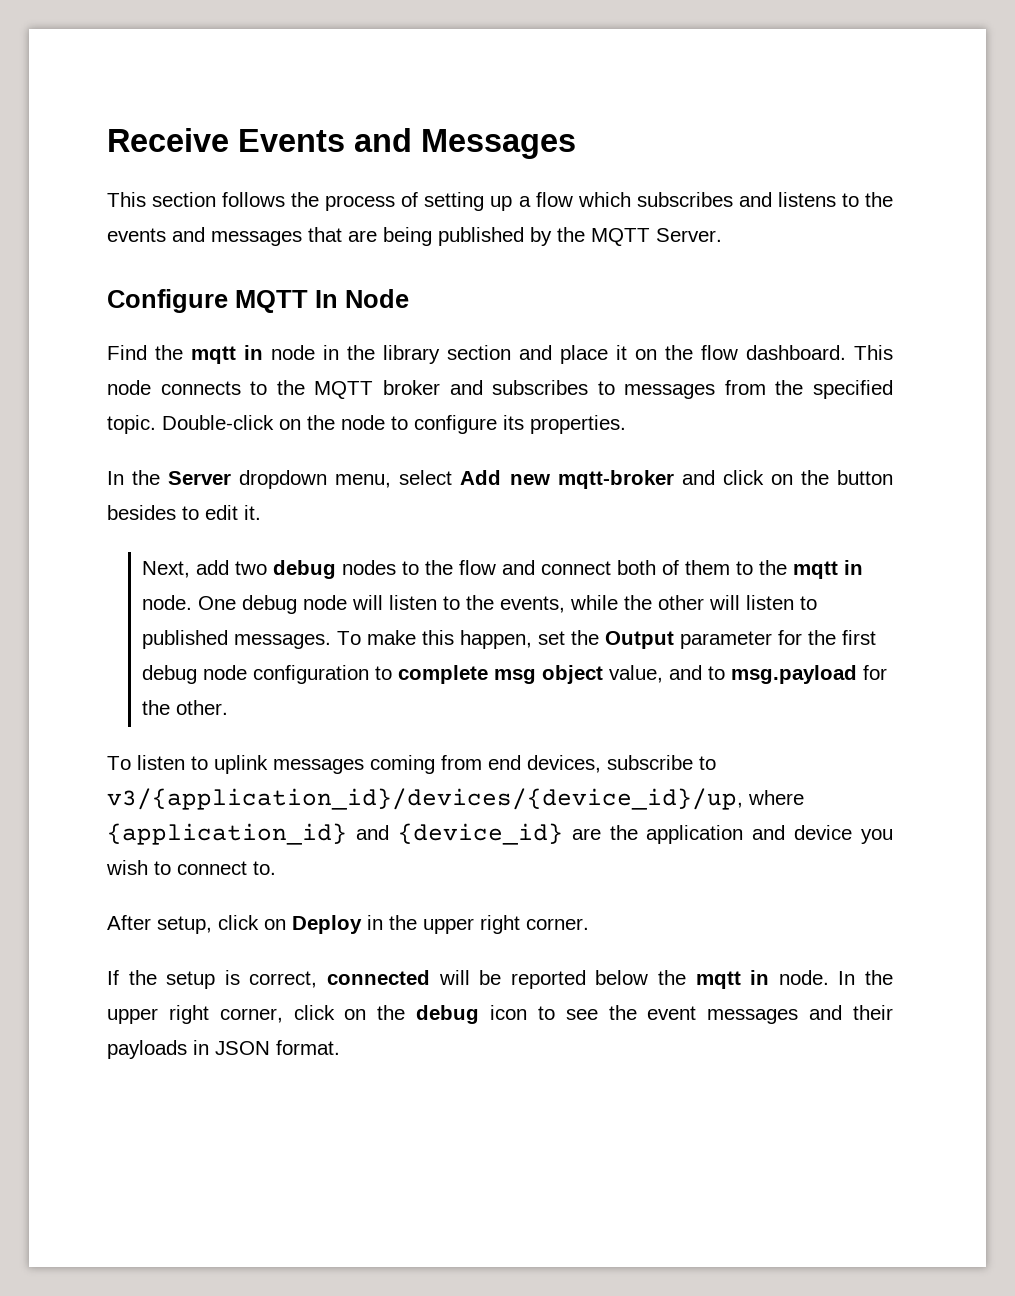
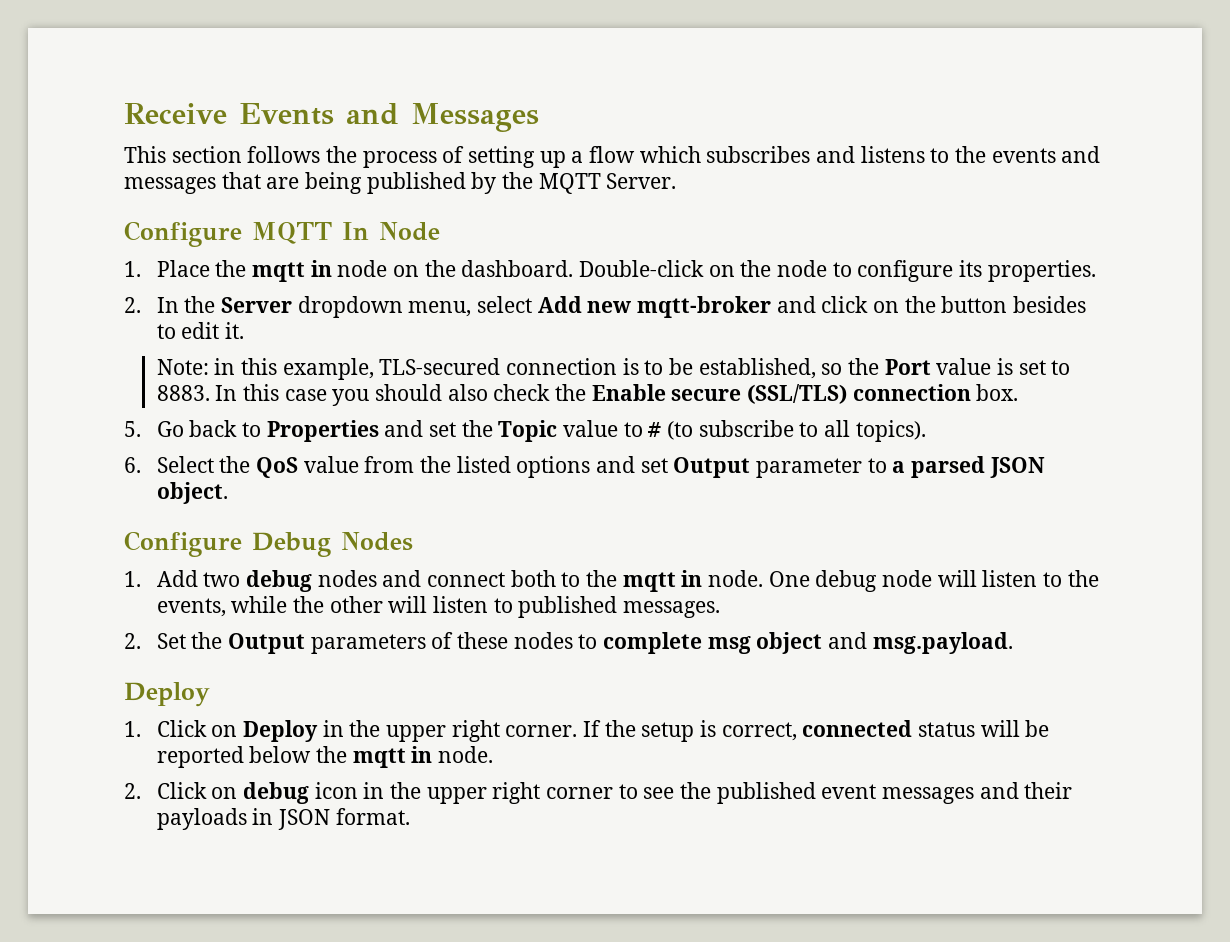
- Find the mqtt in node in the library section and place it on the flow dashboard. This node connects to the MQTT broker and subscribes to messages from the specified topic.
+ 1. Place the mqtt in node on the dashboard.
- In the Server dropdown menu, select Add new mqtt-broker and click on the button besides to edit it.
+ 2. In the Server dropdown menu, select Add new mqtt-broker and click on the button besides to edit it.
- Next, add two debug nodes to the flow and connect both of them to the mqtt in node.
+ Note: in this example, TLS-secured connection is to be established, so the Port value is set to 8883. In this case you should also check the Enable secure (SSL/TLS) connection box.
+ 5. Go back to Properties and set the Topic value to # (to subscribe to all topics).
+ 6. Select the QoS value from the listed options and set Output parameter to a parsed JSON object.
+ Configure Debug Nodes
+ 1. Add two debug nodes and connect both to the mqtt in node.
- One debug node will listen to the events, while the other will listen to published messages. To make this happen, set the Output parameter for the first debug node configuration to complete msg object value, and to msg.payload for the other.
- To listen to uplink messages coming from end devices, subscribe to v3/{application_id}/devices/{device_id}/up, where {application_id} and {device_id} are the application and device you wish to connect to.
- After setup, click on Deploy in the upper right corner.
- If the setup is correct, connected will be reported below the mqtt in node. In the upper right corner, click on the debug icon to see the event messages and their payloads in JSON format.
+ One debug node will listen to the events, while the other will listen to published messages.
+ 2. Set the Output parameters of these nodes to complete msg object and msg.payload.
+ Deploy
+ 1. Click on Deploy in the upper right corner. If the setup is correct, connected status will be reported below the mqtt in node.
+ 2. Click on debug icon in the upper right corner to see the published event messages and their payloads in JSON format.

